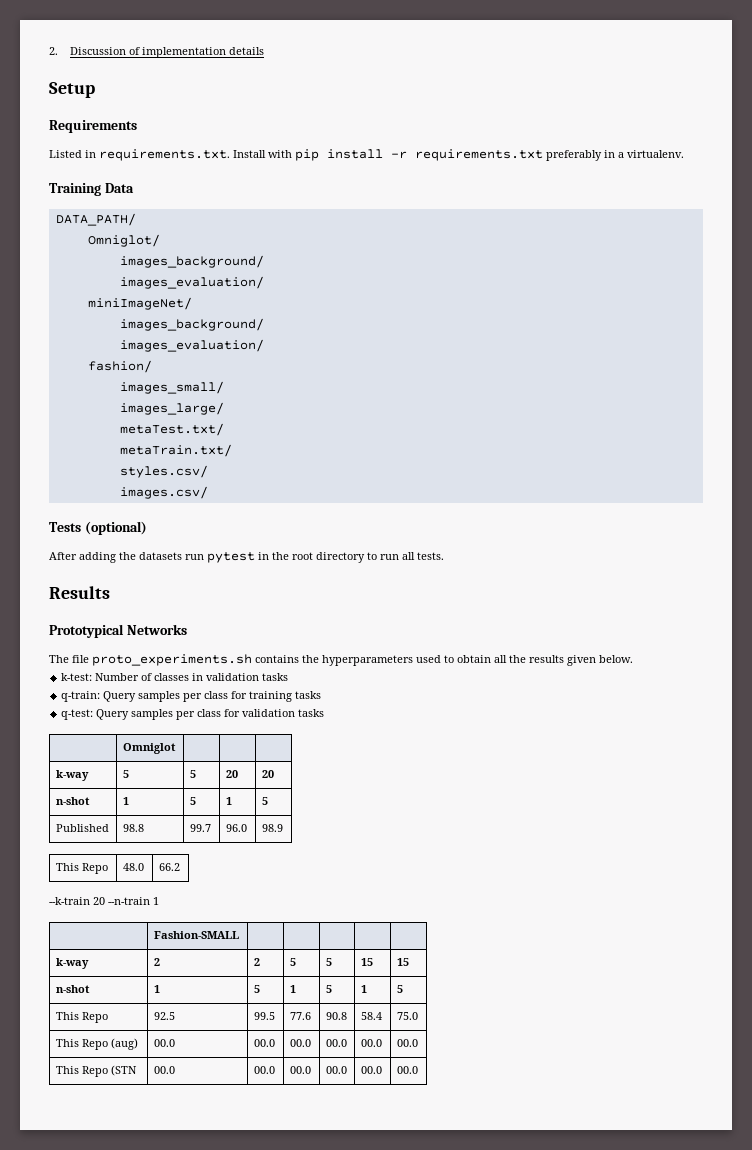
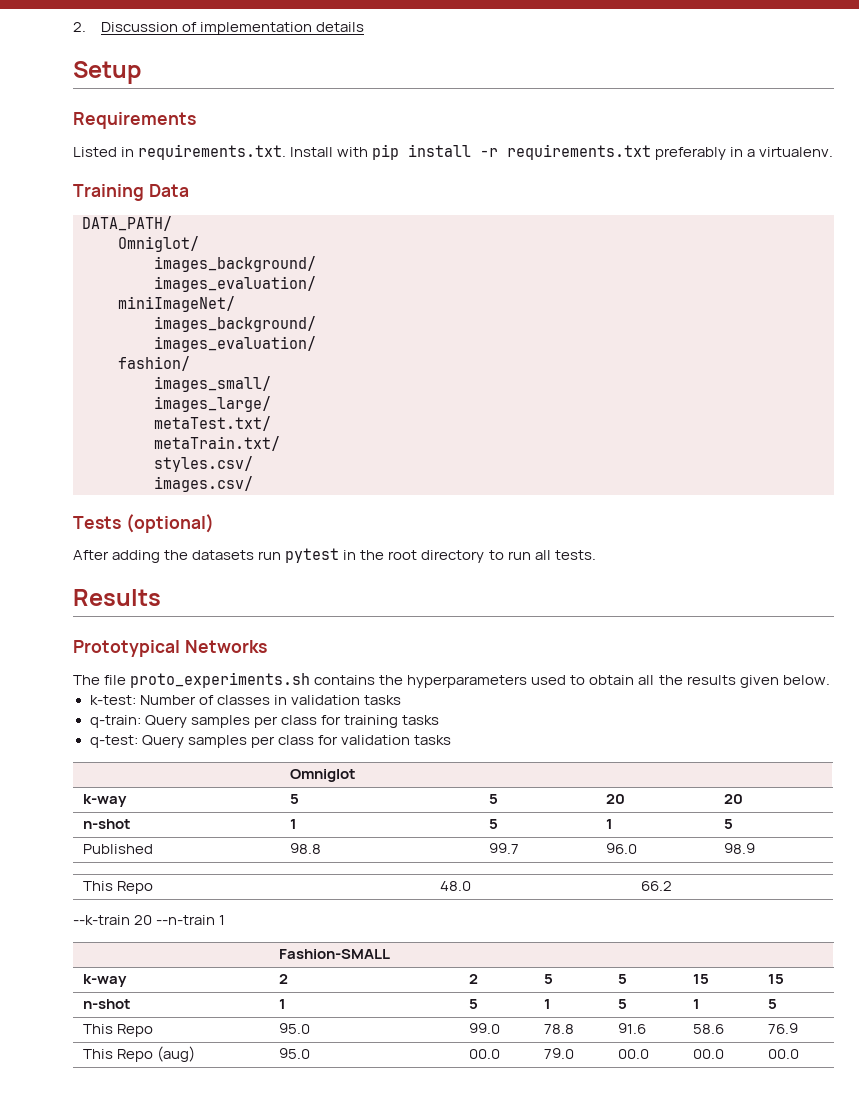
- This Repo | 92.5 | 99.5 | 77.6 | 90.8 | 58.4 | 75.0
+ This Repo | 95.0 | 99.0 | 78.8 | 91.6 | 58.6 | 76.9
- This Repo (aug) | 00.0 | 00.0 | 00.0 | 00.0 | 00.0 | 00.0
- This Repo (STN | 00.0 | 00.0 | 00.0 | 00.0 | 00.0 | 00.0
+ This Repo (aug) | 95.0 | 00.0 | 79.0 | 00.0 | 00.0 | 00.0

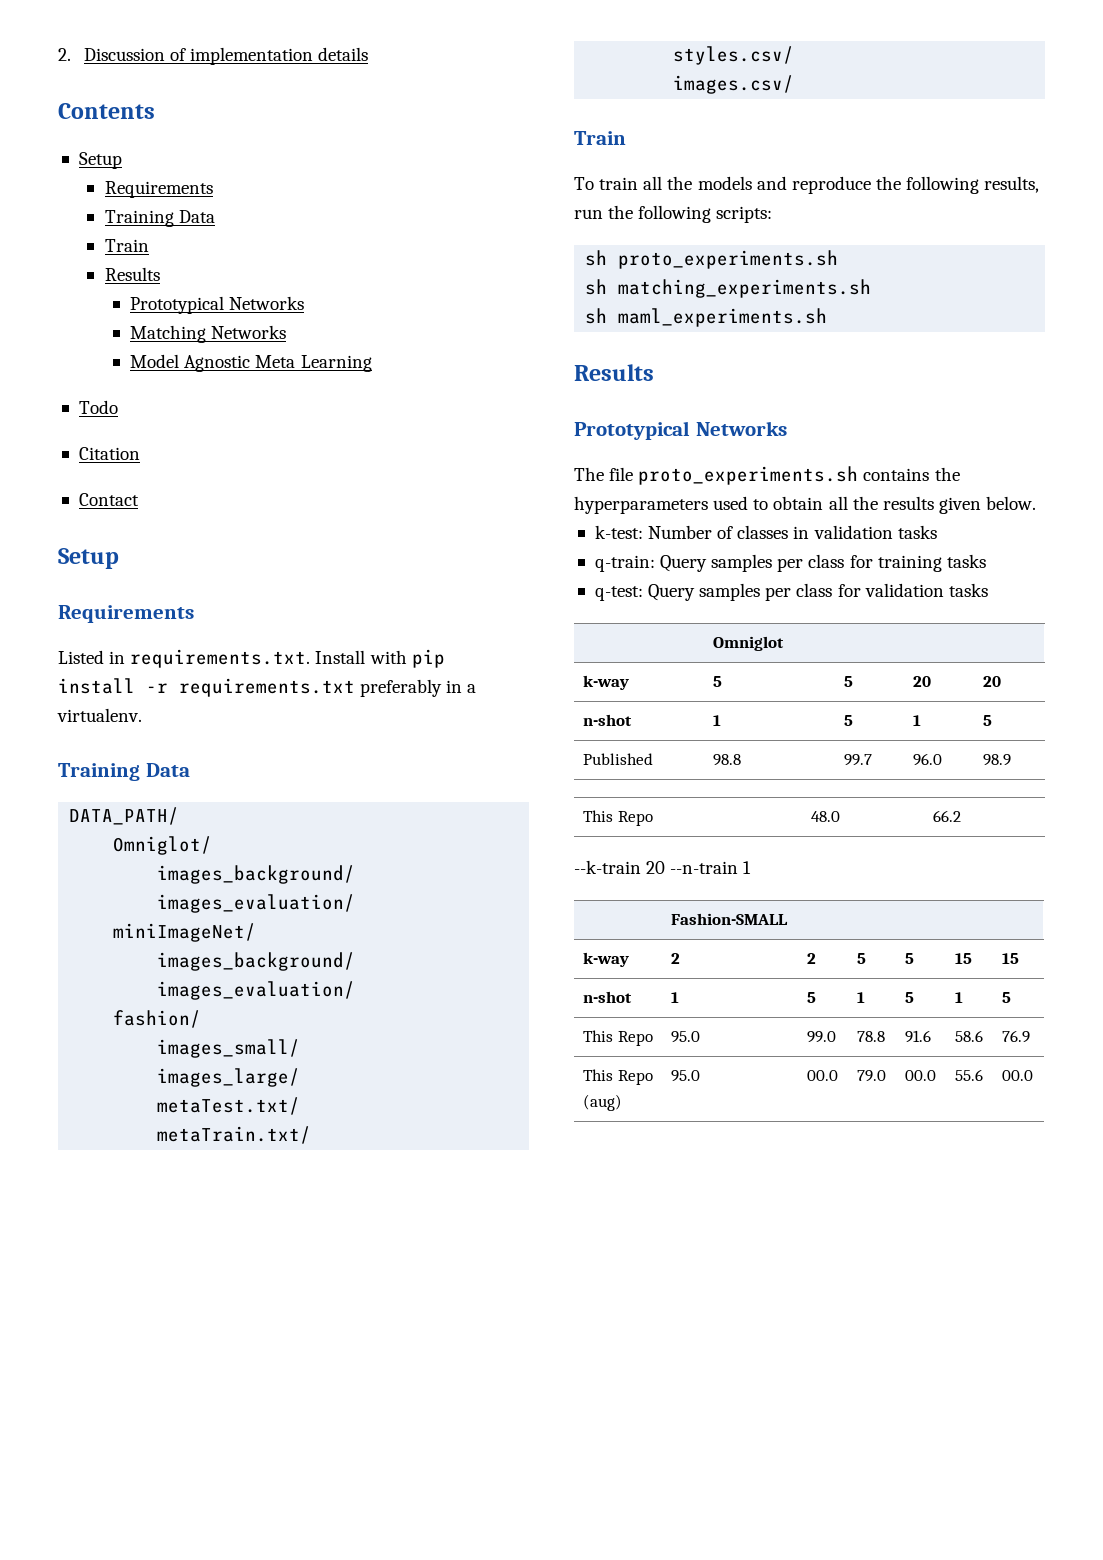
+ Contents
+ Setup
+ Requirements
+ Training Data
+ Train
+ Results
+ Prototypical Networks
+ Matching Networks
+ Model Agnostic Meta Learning
+ Todo
+ Citation
+ Contact
  images.csv/
- Tests (optional)
- After adding the datasets run pytest in the root directory to run all tests.
+ Train
+ To train all the models and reproduce the following results, run the following scripts:
+ sh proto_experiments.sh
+ sh matching_experiments.sh
+ sh maml_experiments.sh
- This Repo (aug) | 95.0 | 00.0 | 79.0 | 00.0 | 00.0 | 00.0
+ This Repo (aug) | 95.0 | 00.0 | 79.0 | 00.0 | 55.6 | 00.0

